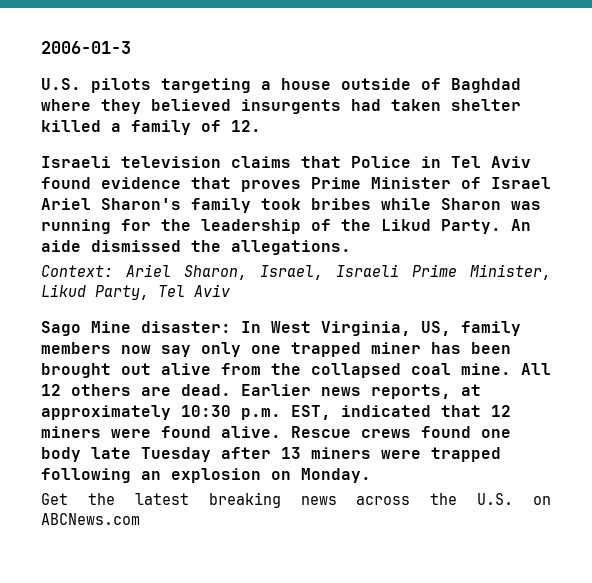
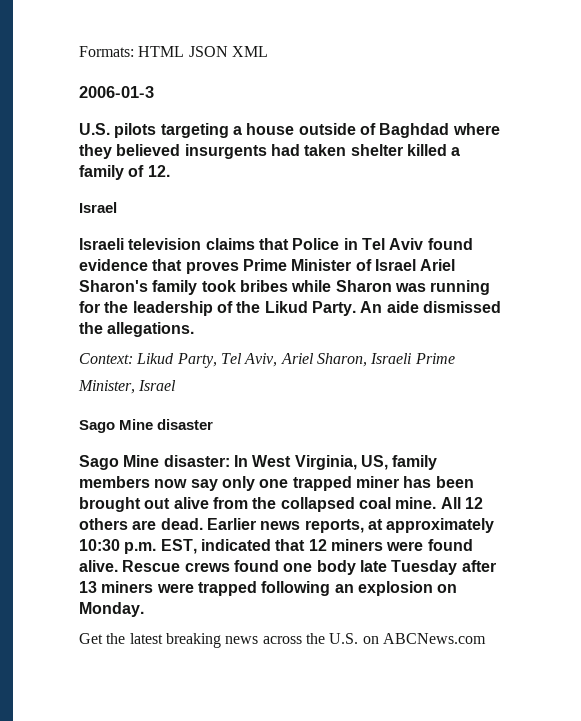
+ Formats: HTML JSON XML
  U.S. pilots targeting a house outside of Baghdad where they believed insurgents had taken shelter killed a family of 12.
+ Israel
- Context: Ariel Sharon, Israel, Israeli Prime Minister, Likud Party, Tel Aviv
+ Context: Likud Party, Tel Aviv, Ariel Sharon, Israeli Prime Minister, Israel
+ Sago Mine disaster

